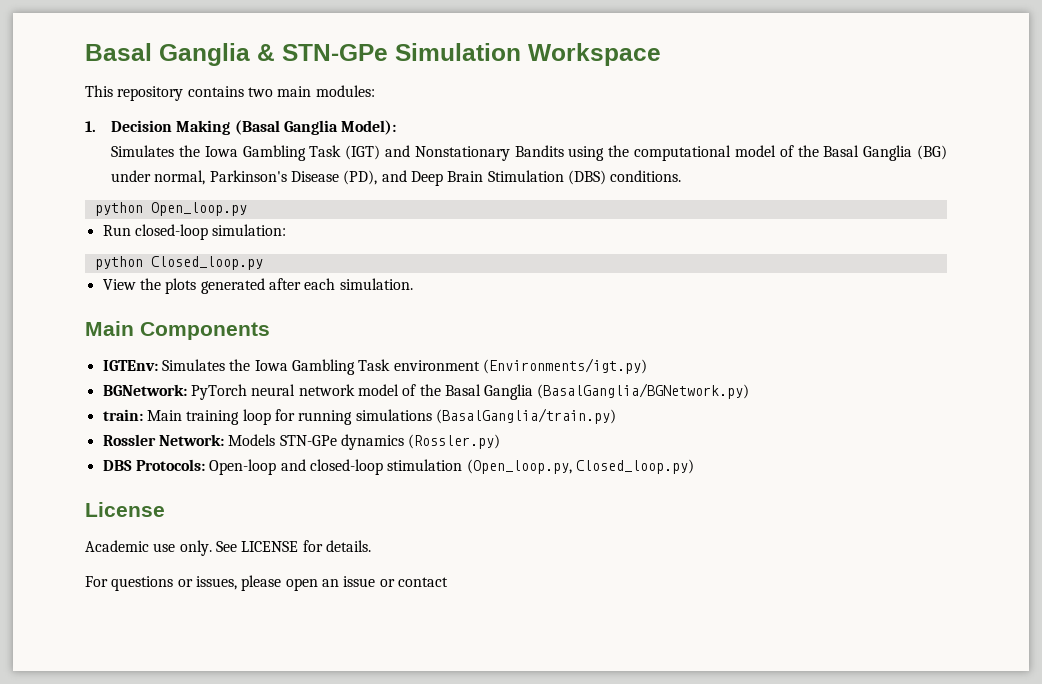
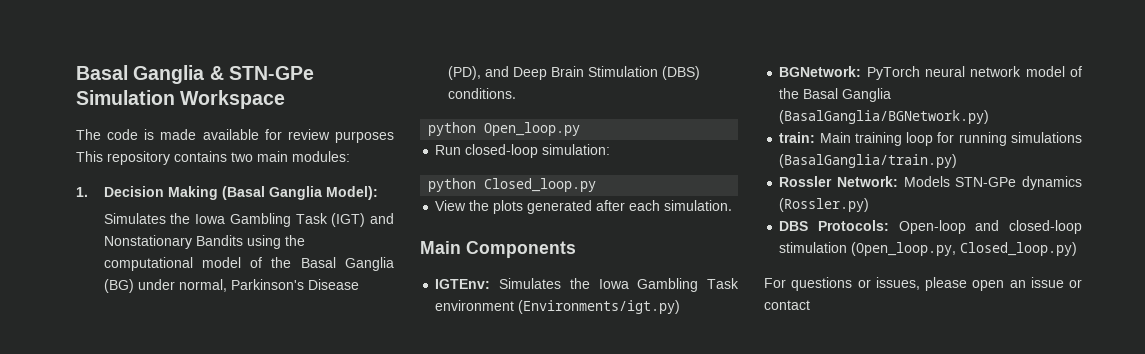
- This repository contains two main modules:
+ The code is made available for review purposes This repository contains two main modules:
- License
- Academic use only. See LICENSE for details.

